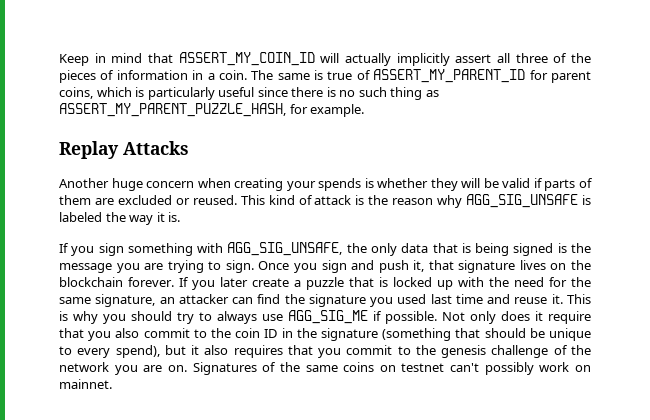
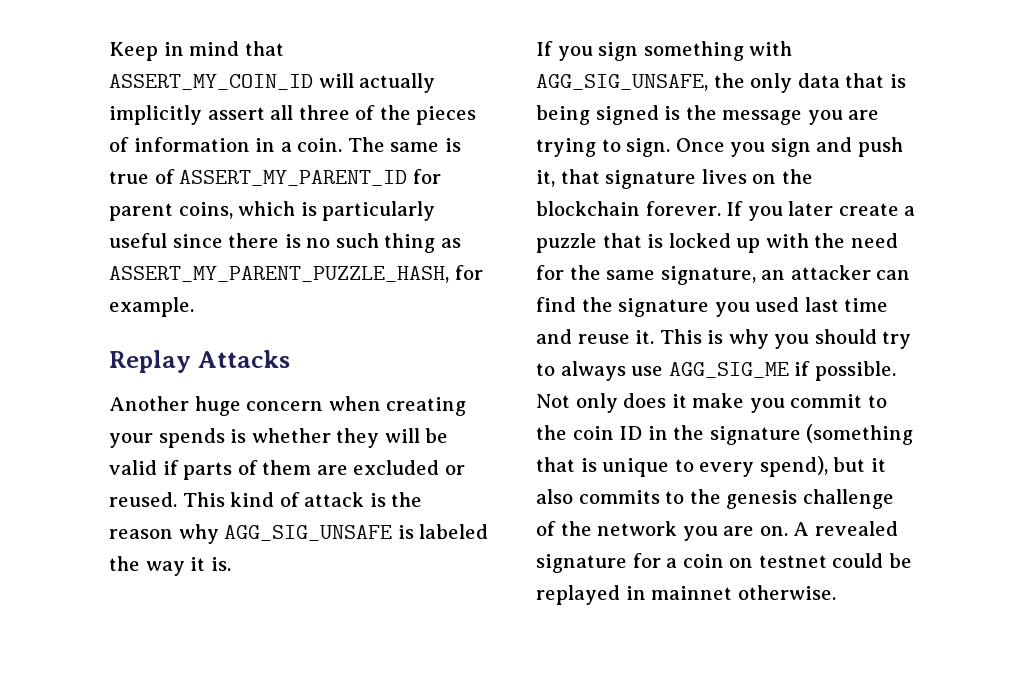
- Not only does it require that you also commit to the coin ID in the signature (something that should be unique to every spend), but it also requires that you commit to the genesis challenge of the network you are on.
+ Not only does it make you commit to the coin ID in the signature (something that is unique to every spend), but it also commits to the genesis challenge of the network you are on.
- Signatures of the same coins on testnet can't possibly work on mainnet.
+ A revealed signature for a coin on testnet could be replayed in mainnet otherwise.

